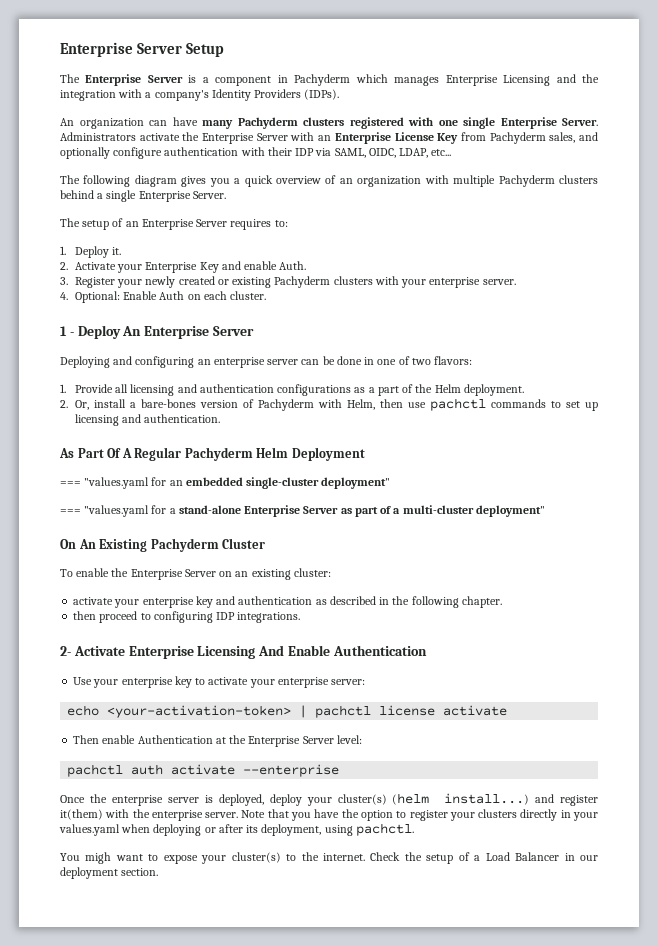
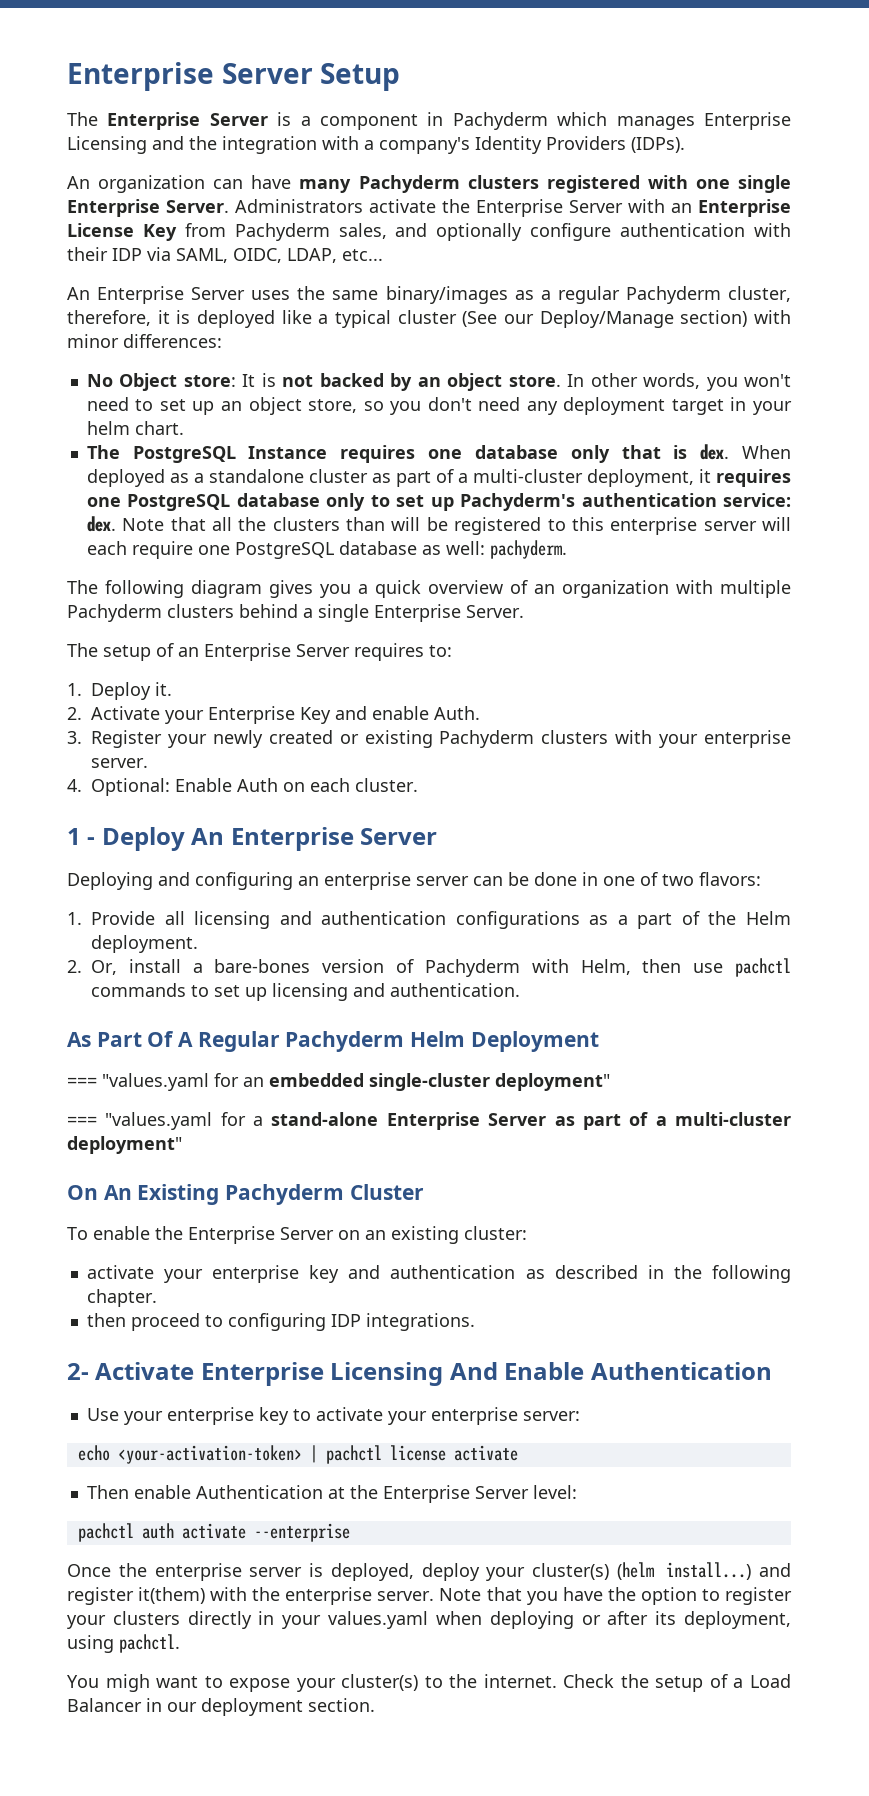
+ An Enterprise Server uses the same binary/images as a regular Pachyderm cluster, therefore, it is deployed like a typical cluster (See our Deploy/Manage section) with minor differences:
+ No Object store: It is not backed by an object store. In other words, you won't need to set up an object store, so you don't need any deployment target in your helm chart.
+ The PostgreSQL Instance requires one database only that is dex. When deployed as a standalone cluster as part of a multi-cluster deployment, it requires one PostgreSQL database only to set up Pachyderm's authentication service: dex. Note that all the clusters than will be registered to this enterprise server will each require one PostgreSQL database as well: pachyderm.

